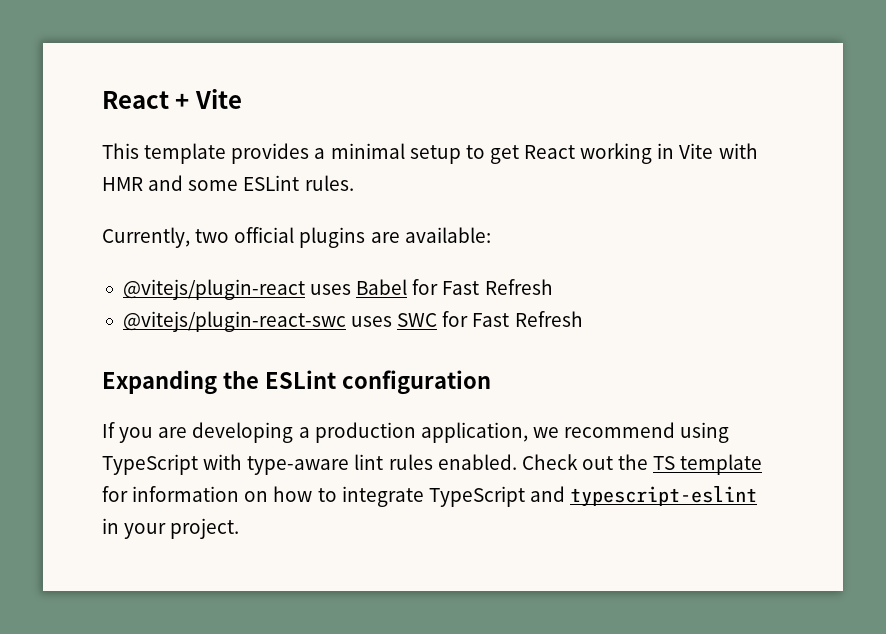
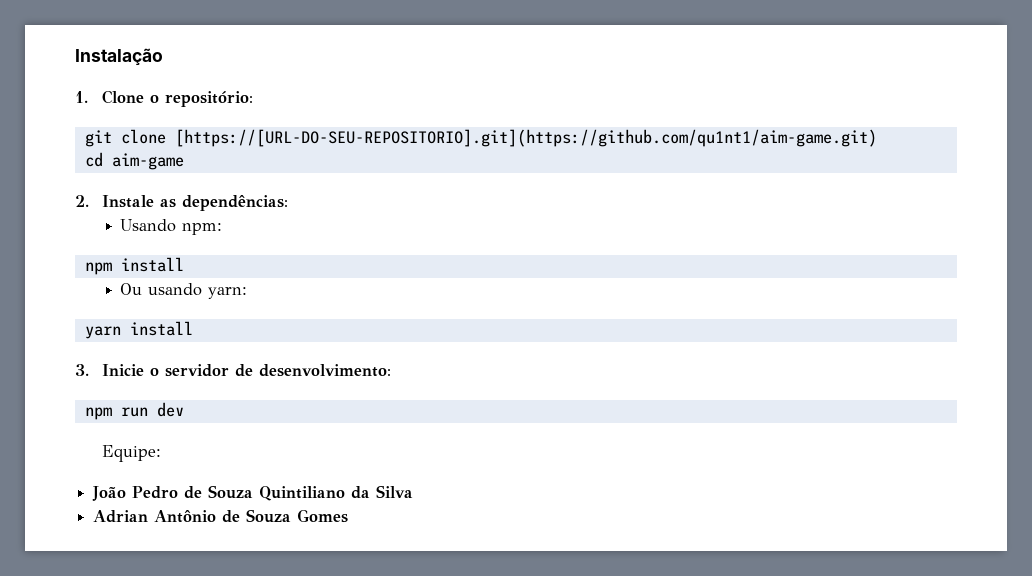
- React + Vite
- This template provides a minimal setup to get React working in Vite with HMR and some ESLint rules.
- Currently, two official plugins are available:
- @vitejs/plugin-react uses Babel for Fast Refresh
- @vitejs/plugin-react-swc uses SWC for Fast Refresh
- Expanding the ESLint configuration
- If you are developing a production application, we recommend using TypeScript with type-aware lint rules enabled. Check out the TS template for information on how to integrate TypeScript and typescript-eslint in your project.
+ Instalação
+ 1. Clone o repositório:
+ git clone [https://[URL-DO-SEU-REPOSITORIO].git](https://github.com/qu1nt1/aim-game.git)
+ cd aim-game
+ 2. Instale as dependências:
+ Usando npm:
+ npm install
+ Ou usando yarn:
+ yarn install
+ 3. Inicie o servidor de desenvolvimento:
+ npm run dev
+ Equipe:
+ João Pedro de Souza Quintiliano da Silva
+ Adrian Antônio de Souza Gomes

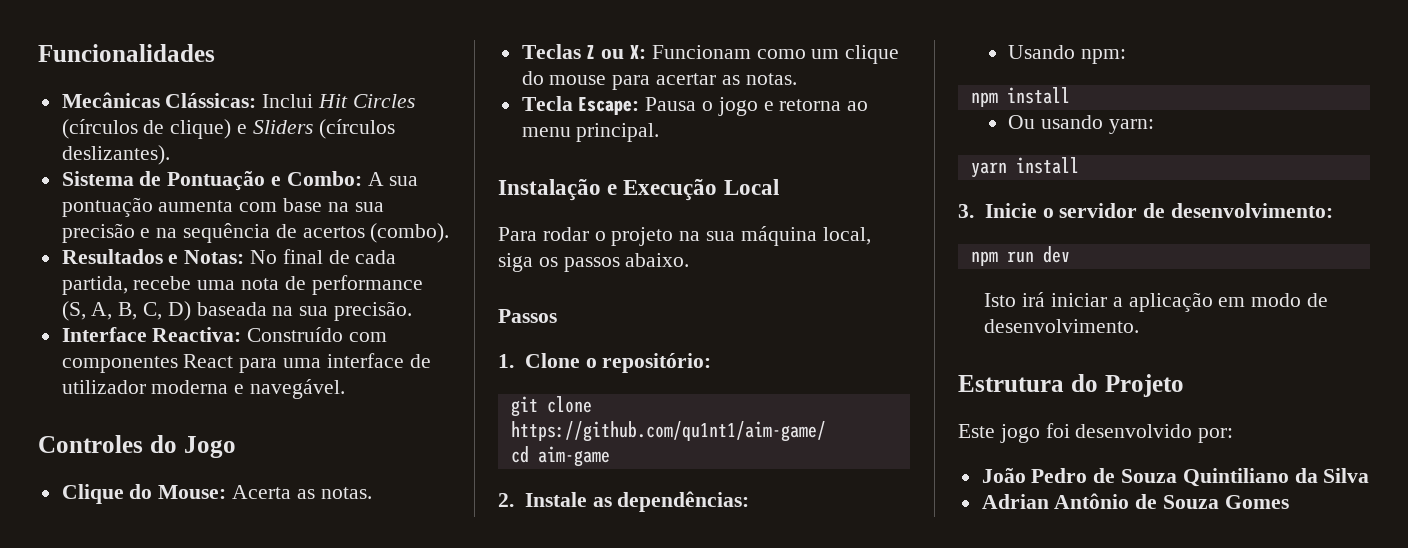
- Instalação
+ Funcionalidades
+ Mecânicas Clássicas: Inclui Hit Circles (círculos de clique) e Sliders (círculos deslizantes).
+ Sistema de Pontuação e Combo: A sua pontuação aumenta com base na sua precisão e na sequência de acertos (combo).
+ Resultados e Notas: No final de cada partida, recebe uma nota de performance (S, A, B, C, D) baseada na sua precisão.
+ Interface Reactiva: Construído com componentes React para uma interface de utilizador moderna e navegável.
+ Controles do Jogo
+ Clique do Mouse: Acerta as notas.
+ Teclas Z ou X: Funcionam como um clique do mouse para acertar as notas.
+ Tecla Escape: Pausa o jogo e retorna ao menu principal.
+ Instalação e Execução Local
+ Para rodar o projeto na sua máquina local, siga os passos abaixo.
+ Passos
- git clone [https://[URL-DO-SEU-REPOSITORIO].git](https://github.com/qu1nt1/aim-game.git)
+ git clone https://github.com/qu1nt1/aim-game/
- Equipe:
+ Isto irá iniciar a aplicação em modo de desenvolvimento.
+ Estrutura do Projeto
+ Este jogo foi desenvolvido por:

